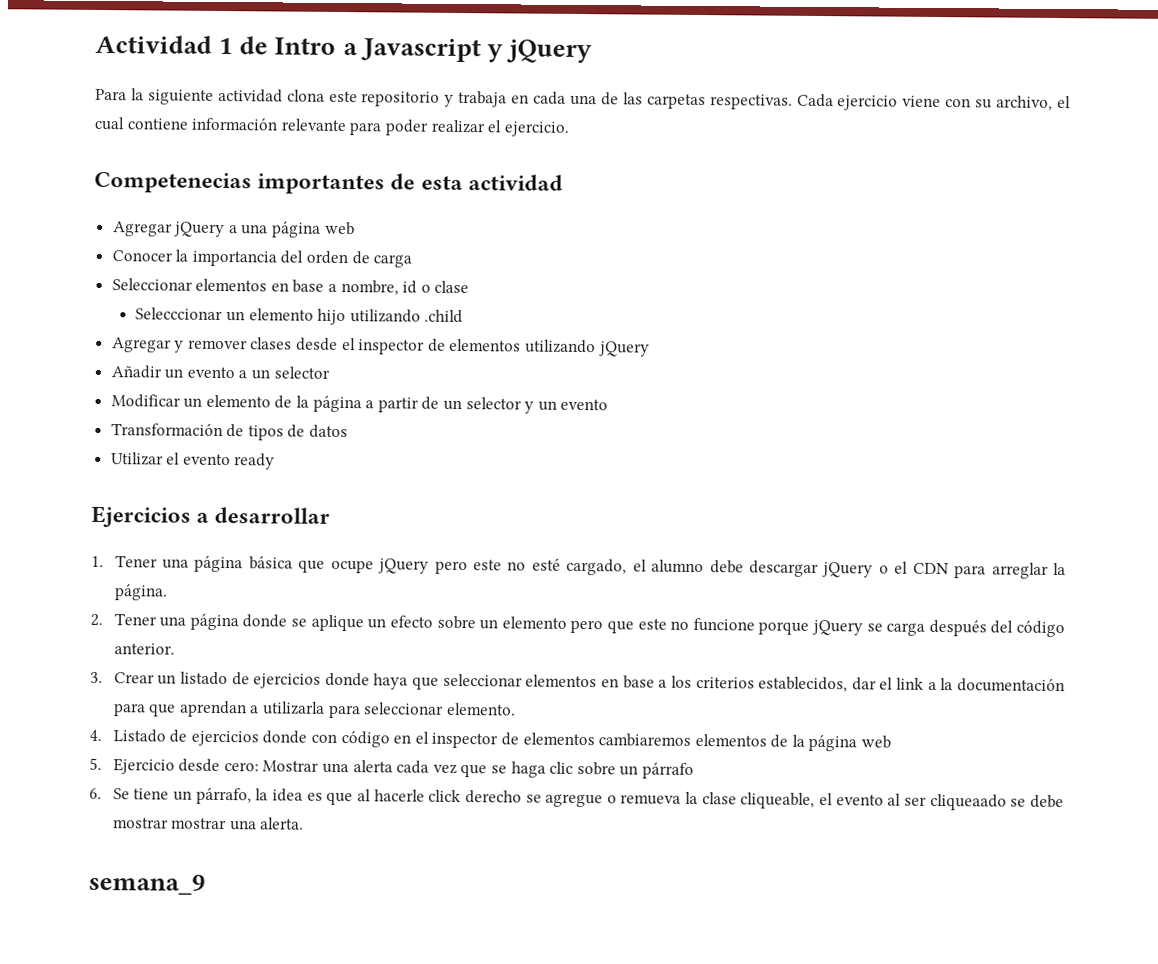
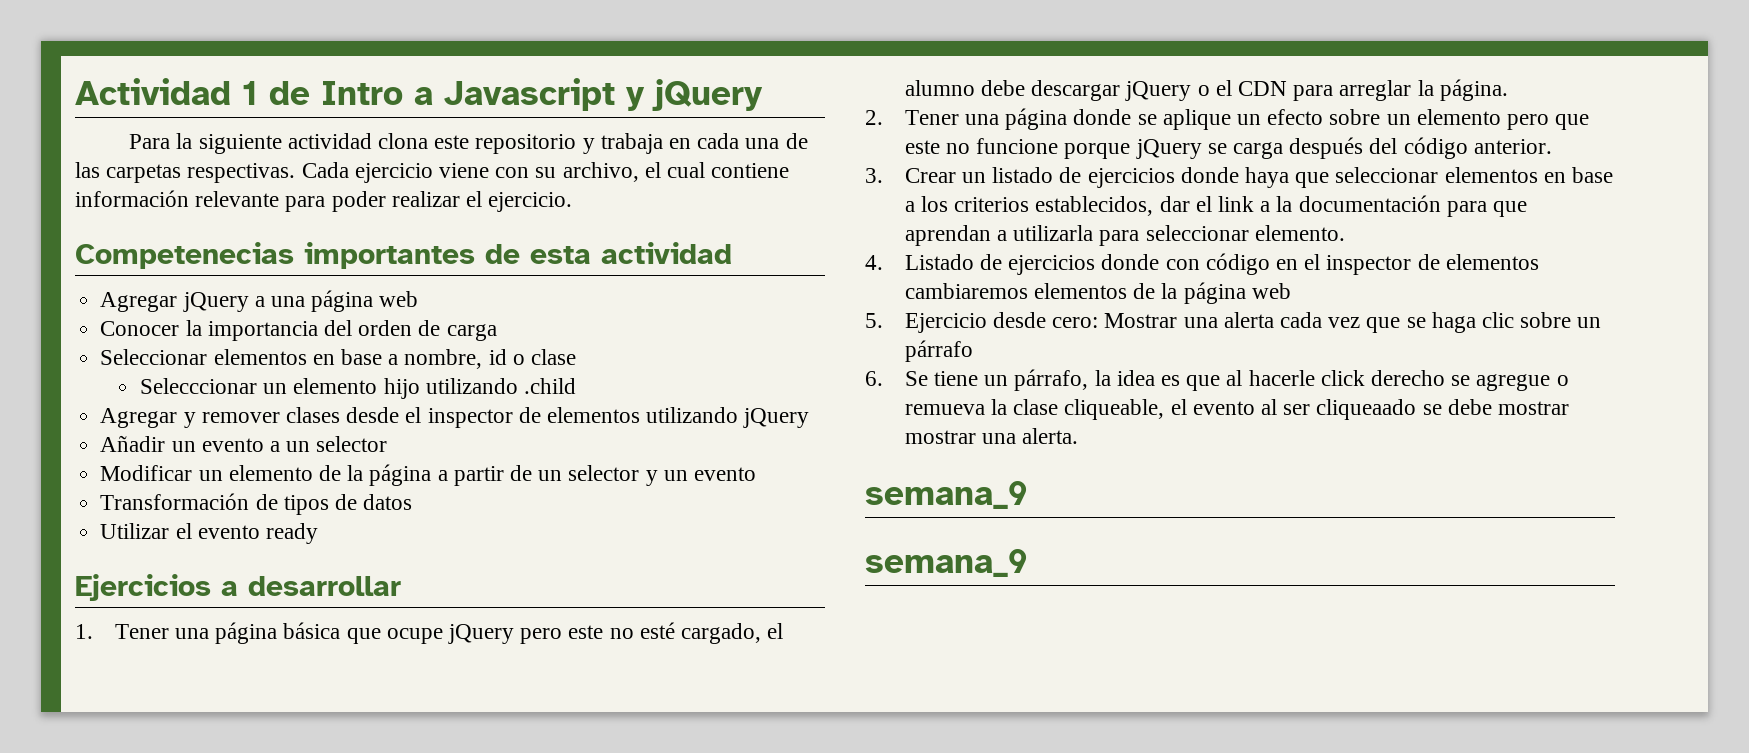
  6. Se tiene un párrafo, la idea es que al hacerle click derecho se agregue o remueva la clase cliqueable, el evento al ser cliqueaado se debe mostrar mostrar una alerta.
+ semana_9

